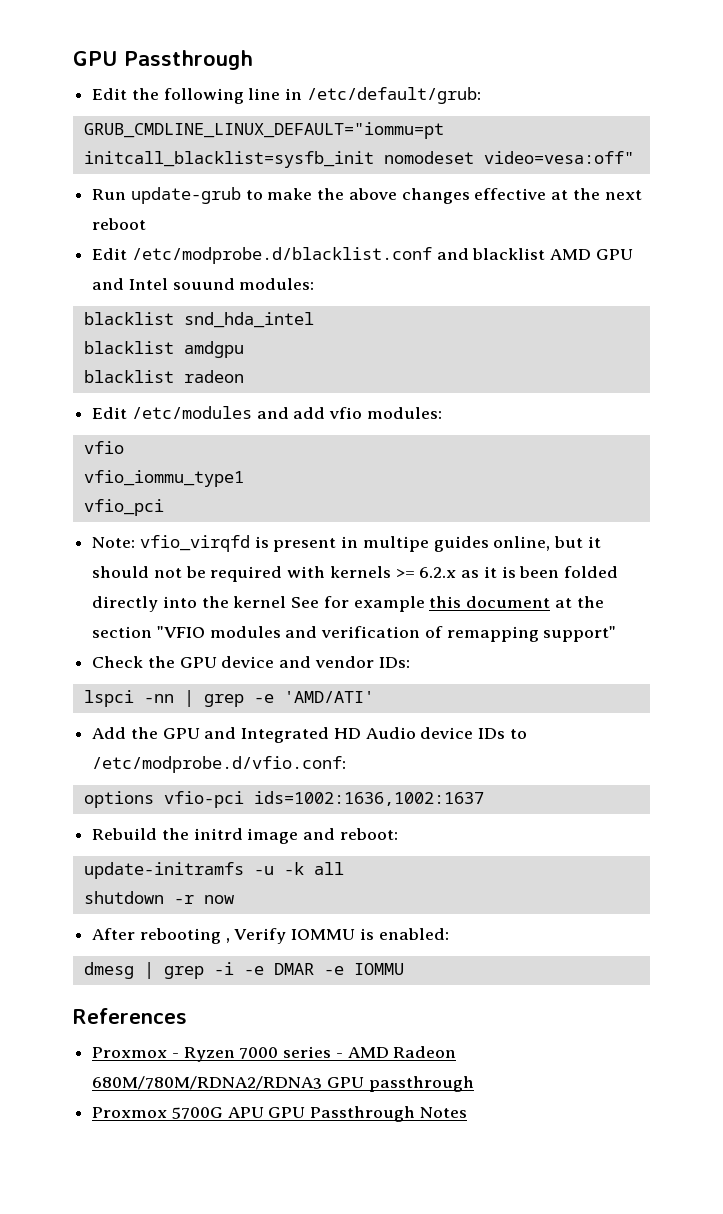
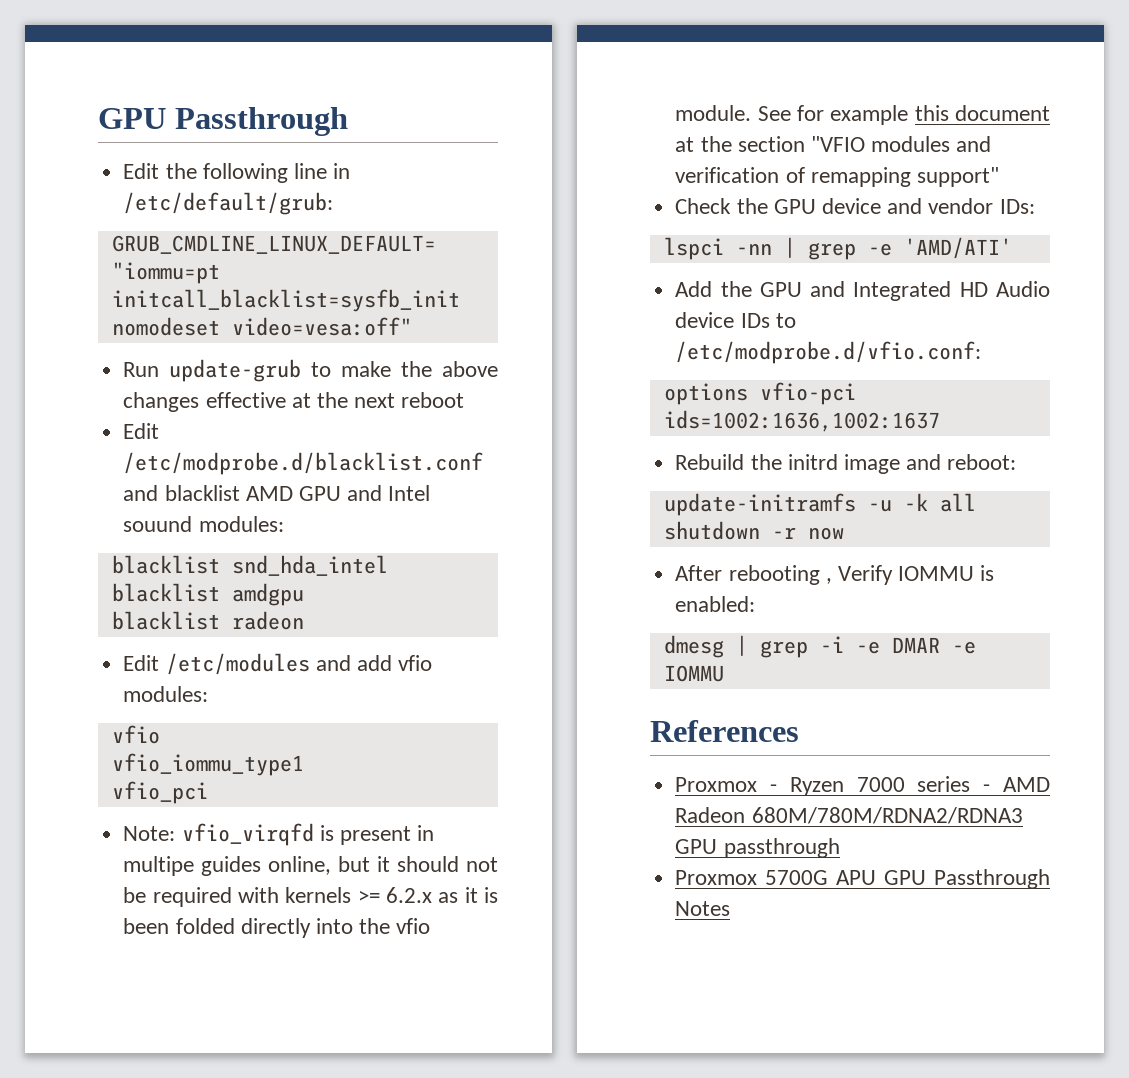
- Note: vfio_virqfd is present in multipe guides online, but it should not be required with kernels >= 6.2.x as it is been folded directly into the kernel See for example this document at the section "VFIO modules and verification of remapping support"
+ Note: vfio_virqfd is present in multipe guides online, but it should not be required with kernels >= 6.2.x as it is been folded directly into the vfio module. See for example this document at the section "VFIO modules and verification of remapping support"

